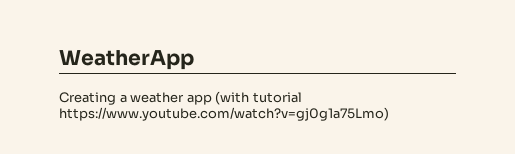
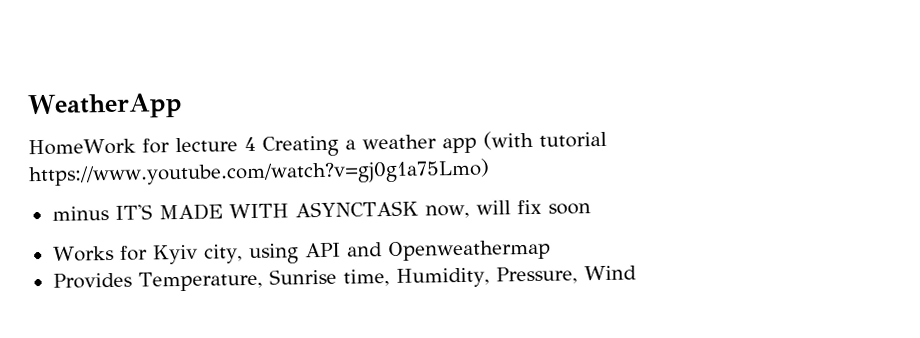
- Creating a weather app (with tutorial https://www.youtube.com/watch?v=gj0g1a75Lmo)
+ HomeWork for lecture 4 Creating a weather app (with tutorial https://www.youtube.com/watch?v=gj0g1a75Lmo)
+ minus IT'S MADE WITH ASYNCTASK now, will fix soon
+ Works for Kyiv city, using API and Openweathermap
+ Provides Temperature, Sunrise time, Humidity, Pressure, Wind

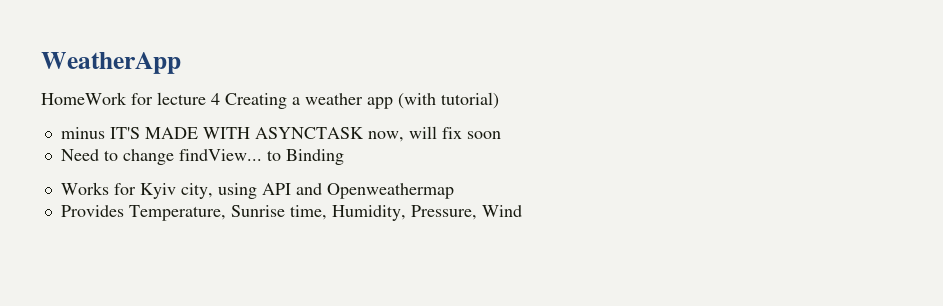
- HomeWork for lecture 4 Creating a weather app (with tutorial https://www.youtube.com/watch?v=gj0g1a75Lmo)
+ HomeWork for lecture 4 Creating a weather app (with tutorial)
+ Need to change findView... to Binding

